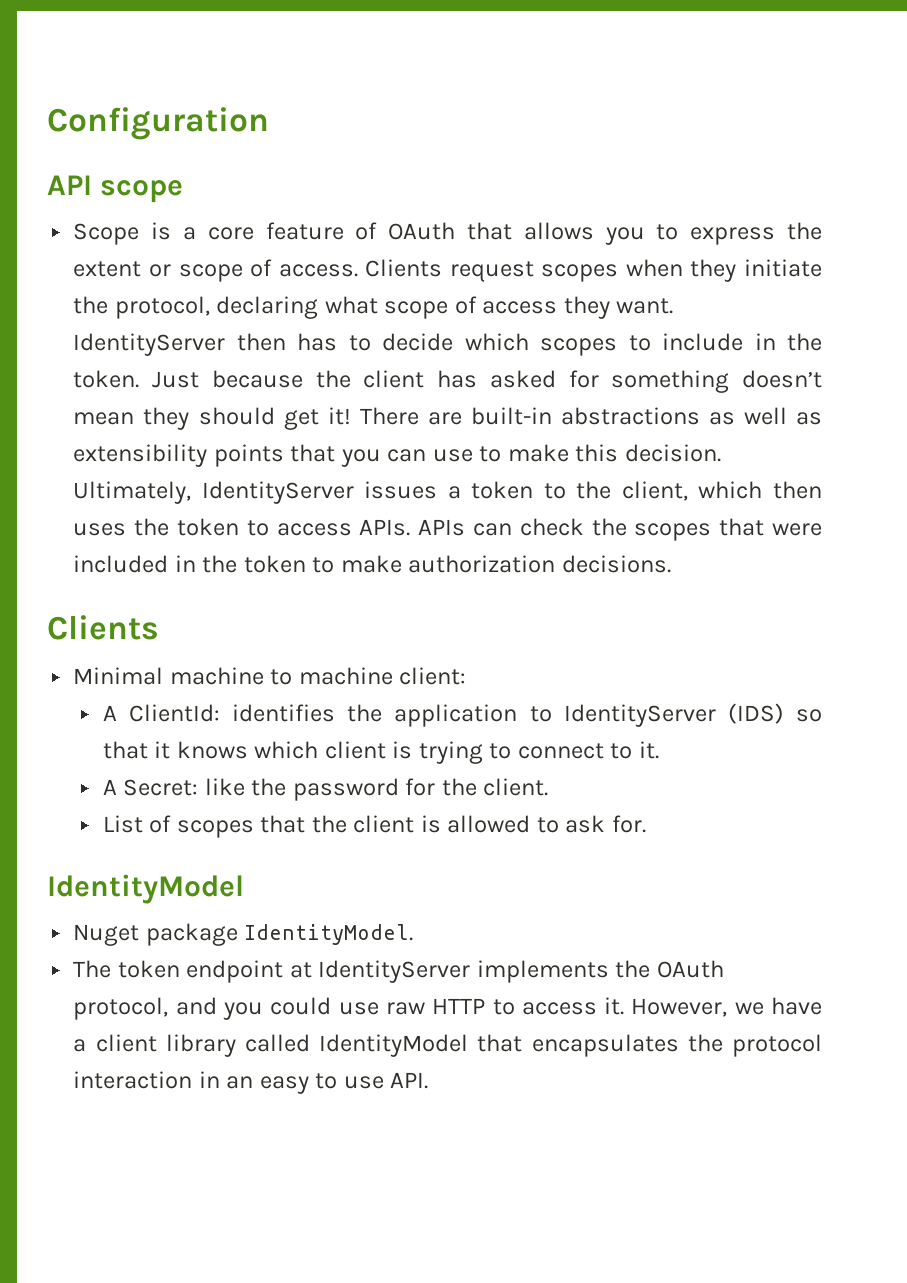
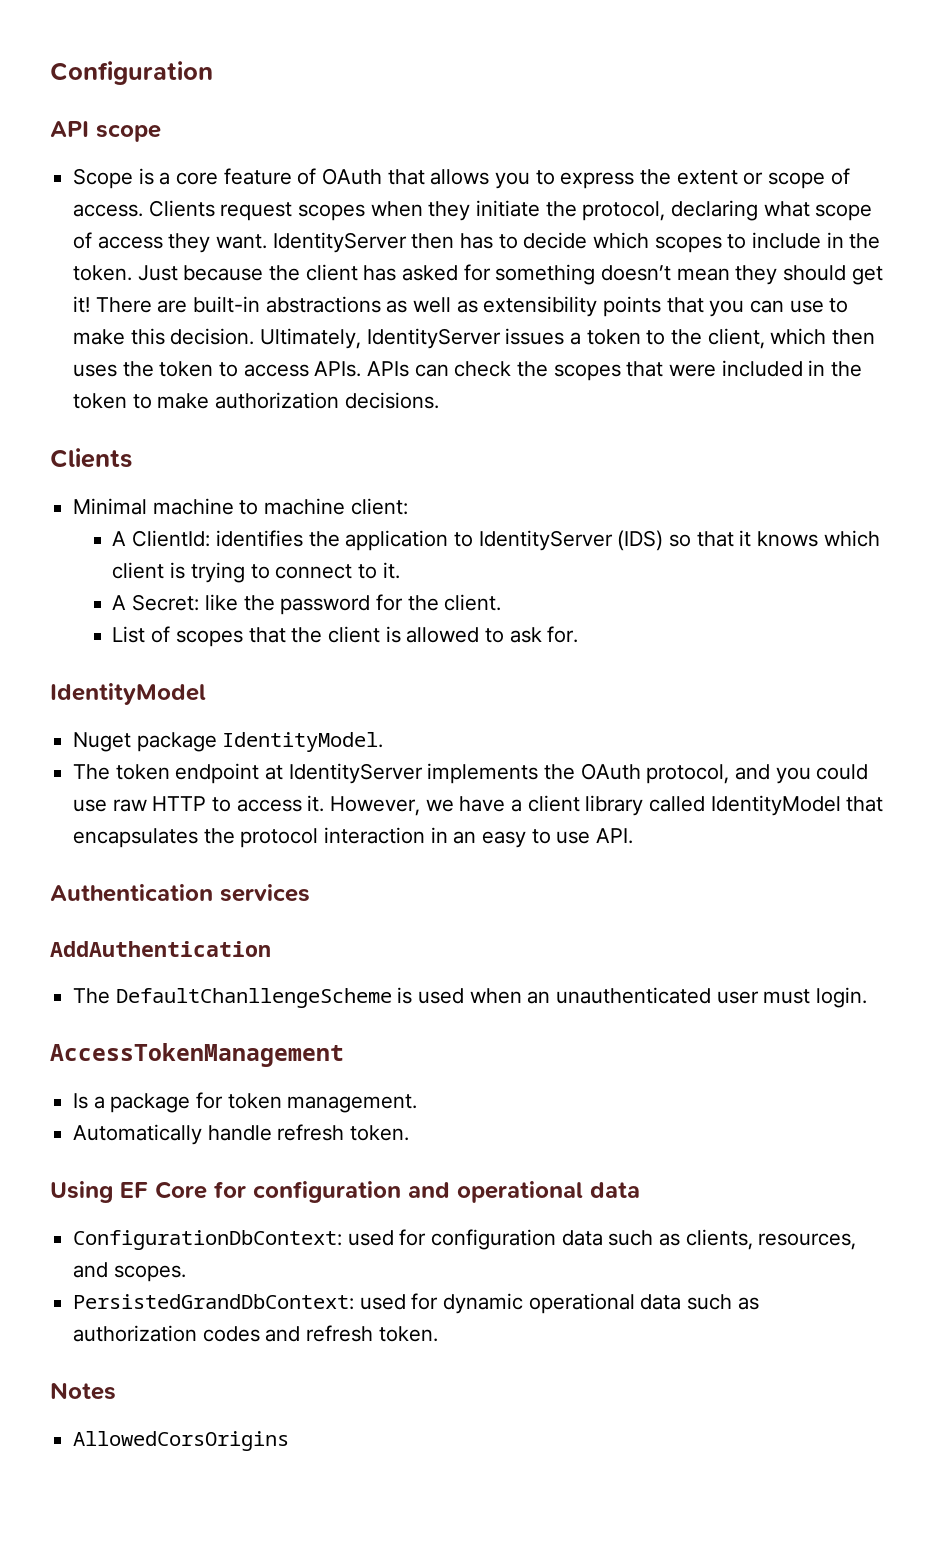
+ Authentication services
+ AddAuthentication
+ The DefaultChanllengeScheme is used when an unauthenticated user must login.
+ AccessTokenManagement
+ Is a package for token management.
+ Automatically handle refresh token.
+ Using EF Core for configuration and operational data
+ ConfigurationDbContext: used for configuration data such as clients, resources, and scopes.
+ PersistedGrandDbContext: used for dynamic operational data such as authorization codes and refresh token.
+ Notes
+ AllowedCorsOrigins

